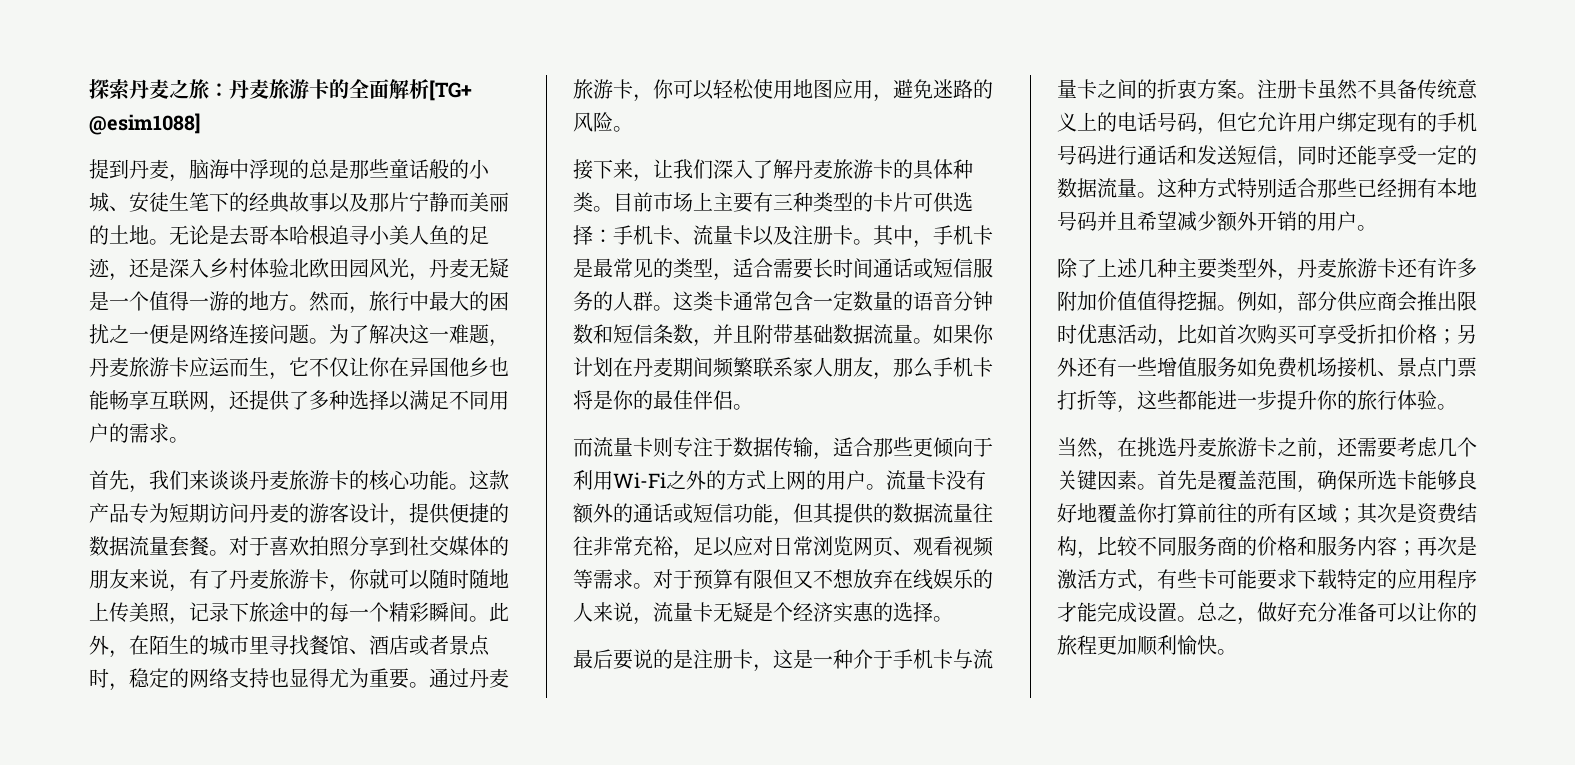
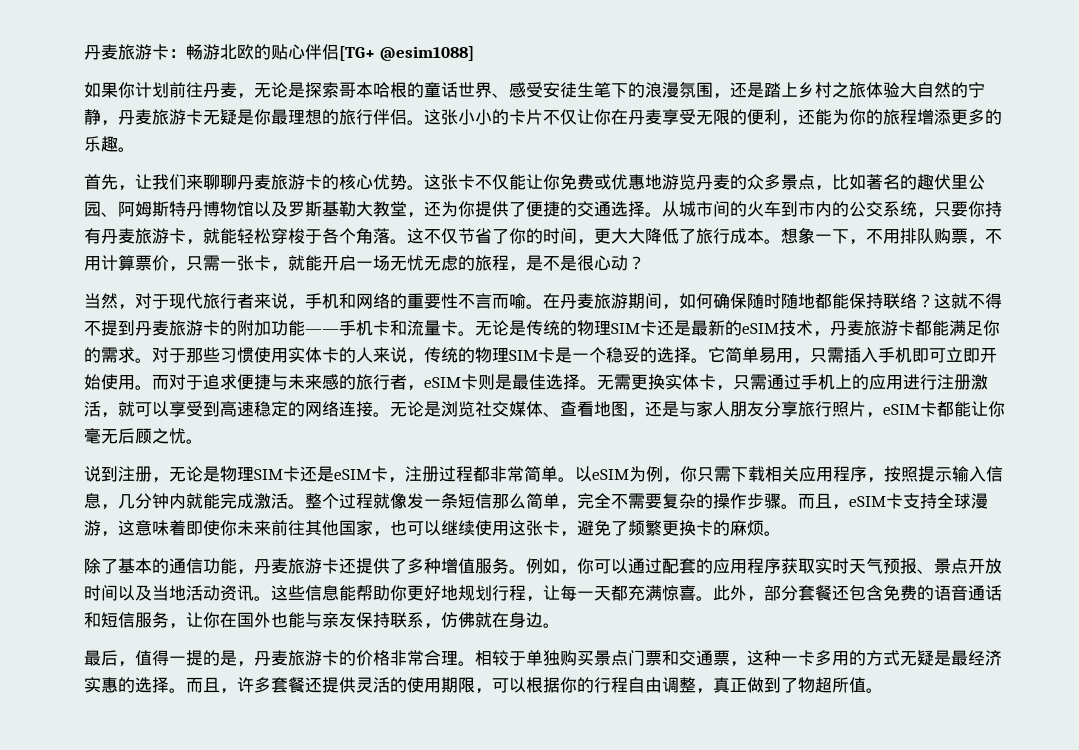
- 探索丹麦之旅：丹麦旅游卡的全面解析[TG+ @esim1088]
- 提到丹麦，脑海中浮现的总是那些童话般的小城、安徒生笔下的经典故事以及那片宁静而美丽的土地。无论是去哥本哈根追寻小美人鱼的足迹，还是深入乡村体验北欧田园风光，丹麦无疑是一个值得一游的地方。然而，旅行中最大的困扰之一便是网络连接问题。为了解决这一难题，丹麦旅游卡应运而生，它不仅让你在异国他乡也能畅享互联网，还提供了多种选择以满足不同用户的需求。
+ 丹麦旅游卡：畅游北欧的贴心伴侣[TG+ @esim1088]
+ 如果你计划前往丹麦，无论是探索哥本哈根的童话世界、感受安徒生笔下的浪漫氛围，还是踏上乡村之旅体验大自然的宁静，丹麦旅游卡无疑是你最理想的旅行伴侣。这张小小的卡片不仅让你在丹麦享受无限的便利，还能为你的旅程增添更多的乐趣。
- 首先，我们来谈谈丹麦旅游卡的核心功能。这款产品专为短期访问丹麦的游客设计，提供便捷的数据流量套餐。对于喜欢拍照分享到社交媒体的朋友来说，有了丹麦旅游卡，你就可以随时随地上传美照，记录下旅途中的每一个精彩瞬间。此外，在陌生的城市里寻找餐馆、酒店或者景点时，稳定的网络支持也显得尤为重要。通过丹麦旅游卡，你可以轻松使用地图应用，避免迷路的风险。
- 接下来，让我们深入了解丹麦旅游卡的具体种类。目前市场上主要有三种类型的卡片可供选择：手机卡、流量卡以及注册卡。其中，手机卡是最常见的类型，适合需要长时间通话或短信服务的人群。这类卡通常包含一定数量的语音分钟数和短信条数，并且附带基础数据流量。如果你计划在丹麦期间频繁联系家人朋友，那么手机卡将是你的最佳伴侣。
- 而流量卡则专注于数据传输，适合那些更倾向于利用Wi-Fi之外的方式上网的用户。流量卡没有额外的通话或短信功能，但其提供的数据流量往往非常充裕，足以应对日常浏览网页、观看视频等需求。对于预算有限但又不想放弃在线娱乐的人来说，流量卡无疑是个经济实惠的选择。
- 最后要说的是注册卡，这是一种介于手机卡与流量卡之间的折衷方案。注册卡虽然不具备传统意义上的电话号码，但它允许用户绑定现有的手机号码进行通话和发送短信，同时还能享受一定的数据流量。这种方式特别适合那些已经拥有本地号码并且希望减少额外开销的用户。
- 除了上述几种主要类型外，丹麦旅游卡还有许多附加价值值得挖掘。例如，部分供应商会推出限时优惠活动，比如首次购买可享受折扣价格；另外还有一些增值服务如免费机场接机、景点门票打折等，这些都能进一步提升你的旅行体验。
- 当然，在挑选丹麦旅游卡之前，还需要考虑几个关键因素。首先是覆盖范围，确保所选卡能够良好地覆盖你打算前往的所有区域；其次是资费结构，比较不同服务商的价格和服务内容；再次是激活方式，有些卡可能要求下载特定的应用程序才能完成设置。总之，做好充分准备可以让你的旅程更加顺利愉快。
+ 首先，让我们来聊聊丹麦旅游卡的核心优势。这张卡不仅能让你免费或优惠地游览丹麦的众多景点，比如著名的趣伏里公园、阿姆斯特丹博物馆以及罗斯基勒大教堂，还为你提供了便捷的交通选择。从城市间的火车到市内的公交系统，只要你持有丹麦旅游卡，就能轻松穿梭于各个角落。这不仅节省了你的时间，更大大降低了旅行成本。想象一下，不用排队购票，不用计算票价，只需一张卡，就能开启一场无忧无虑的旅程，是不是很心动？
+ 当然，对于现代旅行者来说，手机和网络的重要性不言而喻。在丹麦旅游期间，如何确保随时随地都能保持联络？这就不得不提到丹麦旅游卡的附加功能——手机卡和流量卡。无论是传统的物理SIM卡还是最新的eSIM技术，丹麦旅游卡都能满足你的需求。对于那些习惯使用实体卡的人来说，传统的物理SIM卡是一个稳妥的选择。它简单易用，只需插入手机即可立即开始使用。而对于追求便捷与未来感的旅行者，eSIM卡则是最佳选择。无需更换实体卡，只需通过手机上的应用进行注册激活，就可以享受到高速稳定的网络连接。无论是浏览社交媒体、查看地图，还是与家人朋友分享旅行照片，eSIM卡都能让你毫无后顾之忧。
+ 说到注册，无论是物理SIM卡还是eSIM卡，注册过程都非常简单。以eSIM为例，你只需下载相关应用程序，按照提示输入信息，几分钟内就能完成激活。整个过程就像发一条短信那么简单，完全不需要复杂的操作步骤。而且，eSIM卡支持全球漫游，这意味着即使你未来前往其他国家，也可以继续使用这张卡，避免了频繁更换卡的麻烦。
+ 除了基本的通信功能，丹麦旅游卡还提供了多种增值服务。例如，你可以通过配套的应用程序获取实时天气预报、景点开放时间以及当地活动资讯。这些信息能帮助你更好地规划行程，让每一天都充满惊喜。此外，部分套餐还包含免费的语音通话和短信服务，让你在国外也能与亲友保持联系，仿佛就在身边。
+ 最后，值得一提的是，丹麦旅游卡的价格非常合理。相较于单独购买景点门票和交通票，这种一卡多用的方式无疑是最经济实惠的选择。而且，许多套餐还提供灵活的使用期限，可以根据你的行程自由调整，真正做到了物超所值。

